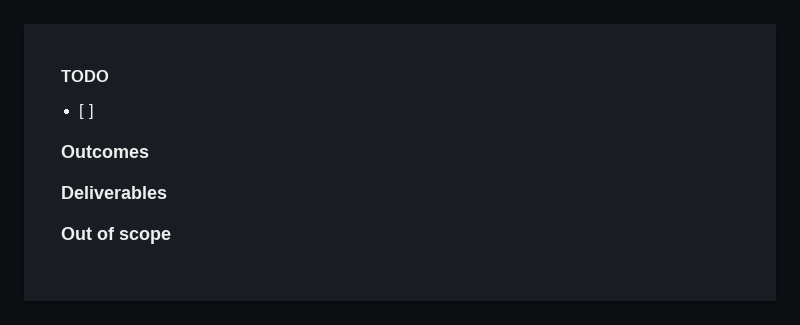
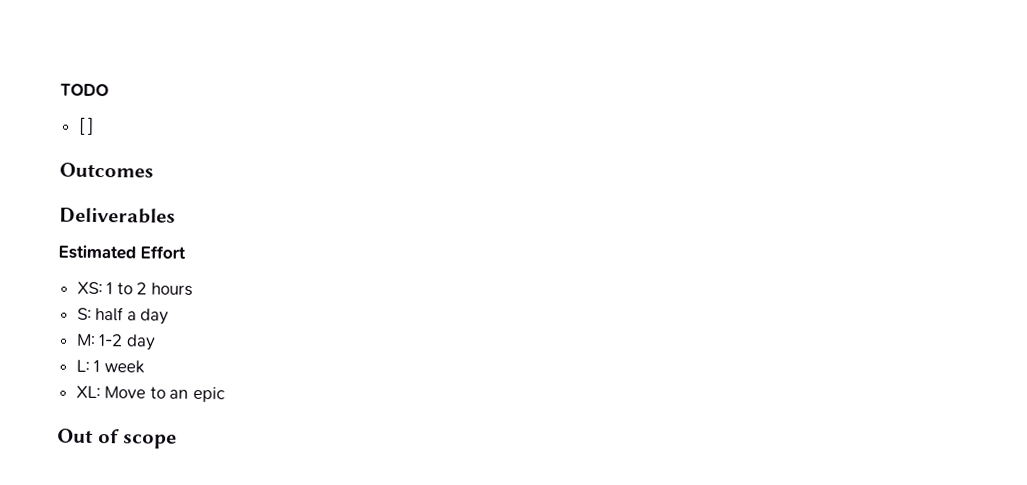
+ Estimated Effort
+ XS: 1 to 2 hours
+ S: half a day
+ M: 1-2 day
+ L: 1 week
+ XL: Move to an epic

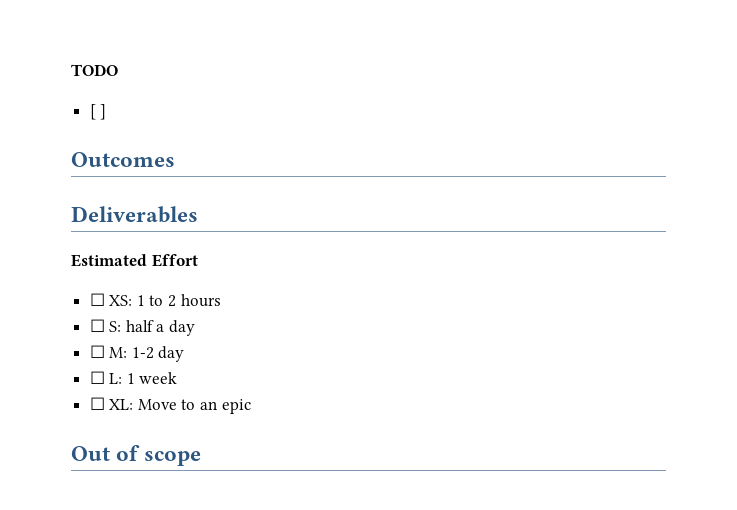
- XS: 1 to 2 hours
+ ☐ XS: 1 to 2 hours
- S: half a day
+ ☐ S: half a day
- M: 1-2 day
+ ☐ M: 1-2 day
- L: 1 week
+ ☐ L: 1 week
- XL: Move to an epic
+ ☐ XL: Move to an epic

